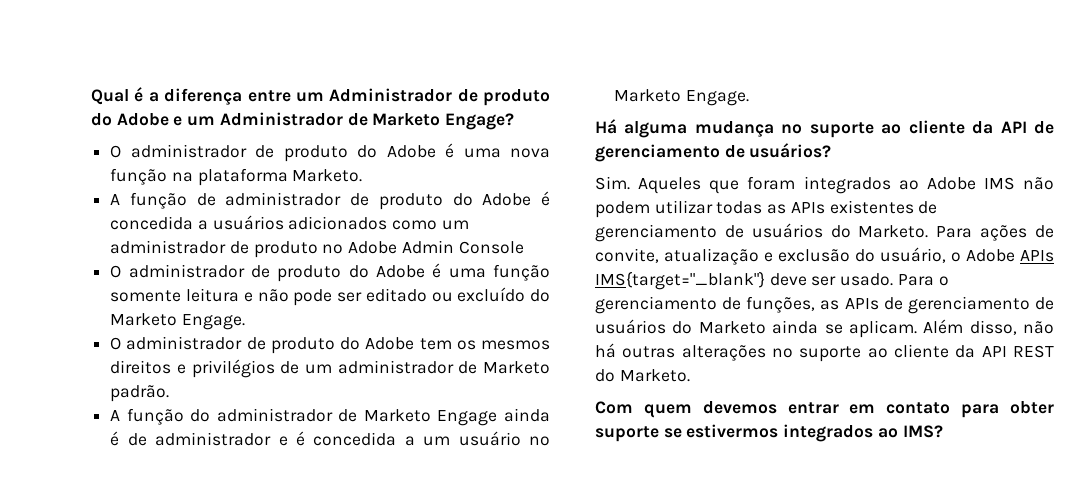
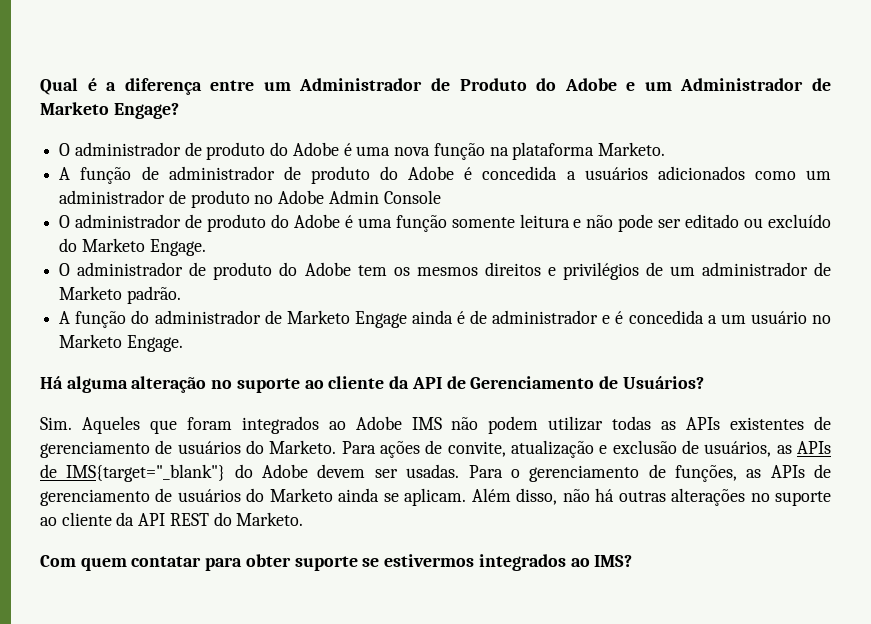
- Qual é a diferença entre um Administrador de produto do Adobe e um Administrador de Marketo Engage?
+ Qual é a diferença entre um Administrador de Produto do Adobe e um Administrador de Marketo Engage?
- Há alguma mudança no suporte ao cliente da API de gerenciamento de usuários?
+ Há alguma alteração no suporte ao cliente da API de Gerenciamento de Usuários?
- Para ações de convite, atualização e exclusão do usuário, o Adobe APIs IMS{target="_blank"} deve ser usado.
+ Para ações de convite, atualização e exclusão de usuários, as APIs de IMS{target="_blank"} do Adobe devem ser usadas.
- Com quem devemos entrar em contato para obter suporte se estivermos integrados ao IMS?
+ Com quem contatar para obter suporte se estivermos integrados ao IMS?

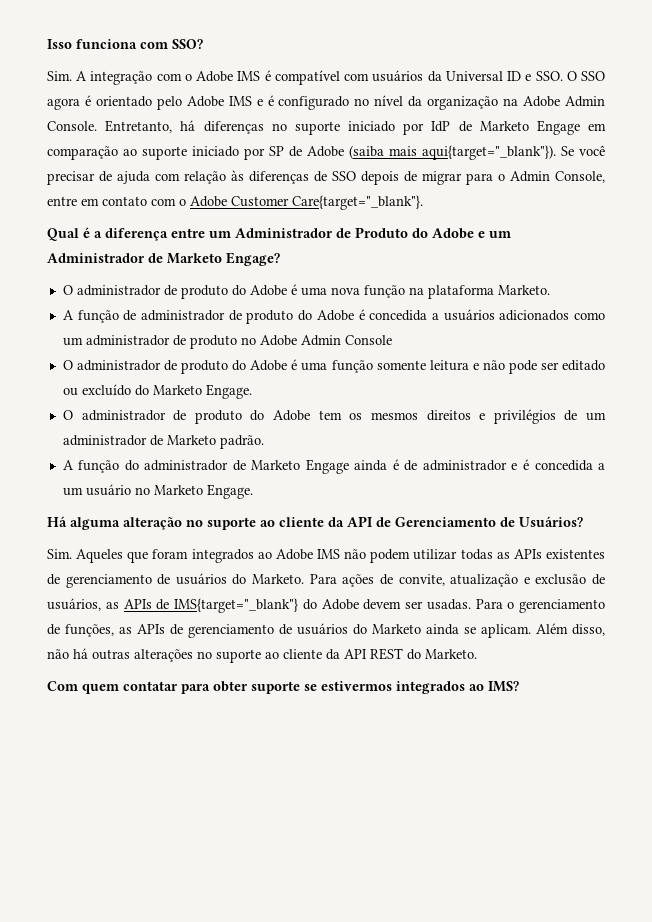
+ Isso funciona com SSO?
+ Sim. A integração com o Adobe IMS é compatível com usuários da Universal ID e SSO. O SSO agora é orientado pelo Adobe IMS e é configurado no nível da organização na Adobe Admin Console. Entretanto, há diferenças no suporte iniciado por IdP de Marketo Engage em comparação ao suporte iniciado por SP de Adobe (saiba mais aqui{target="_blank"}). Se você precisar de ajuda com relação às diferenças de SSO depois de migrar para o Admin Console, entre em contato com o Adobe Customer Care{target="_blank"}.

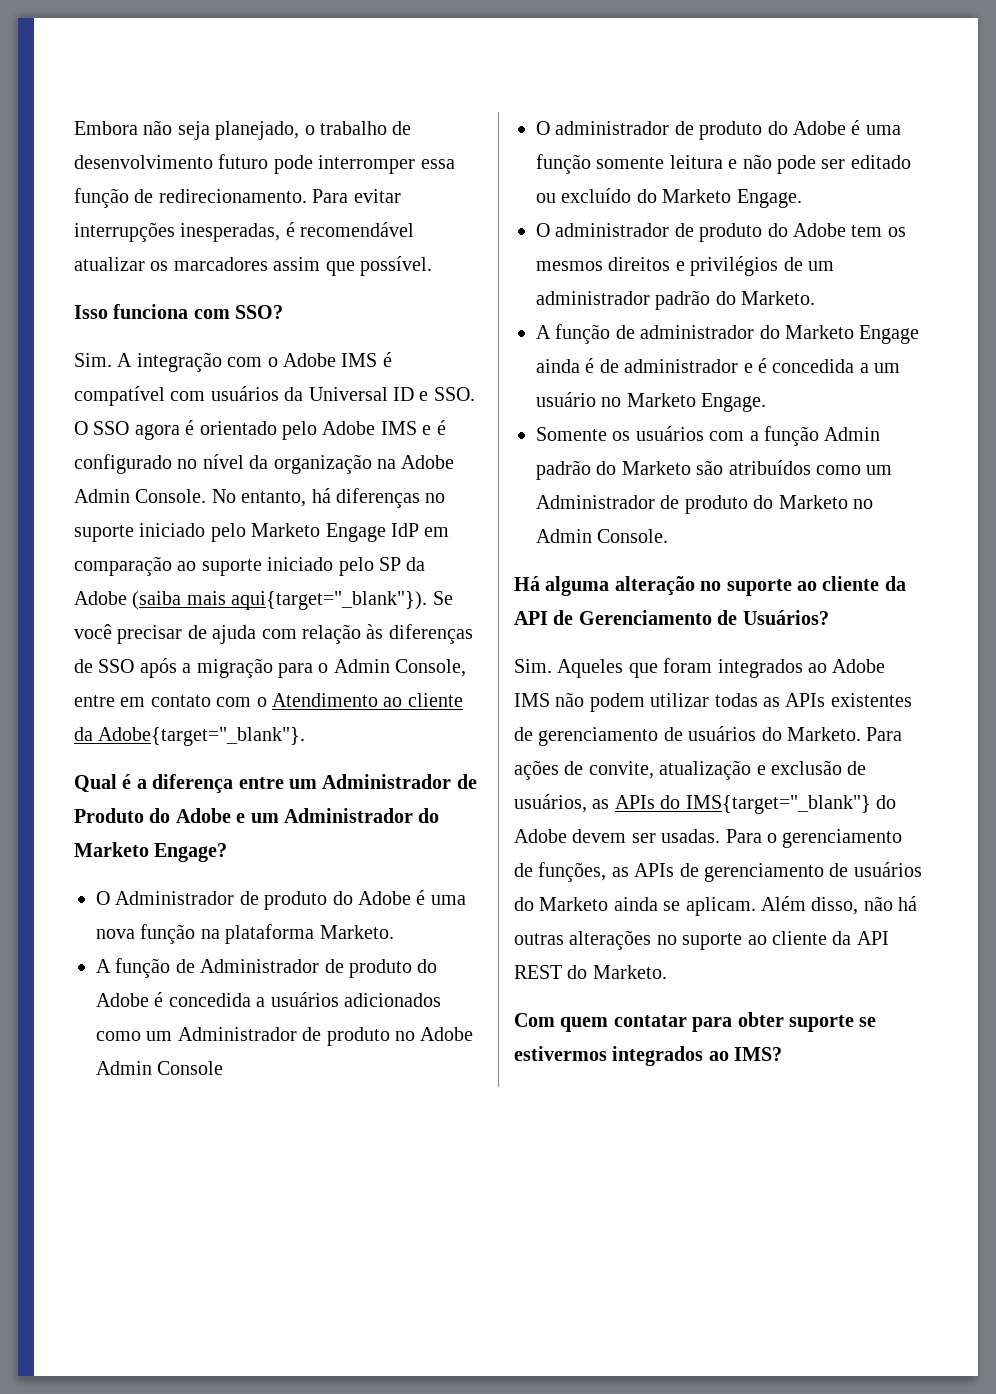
+ Embora não seja planejado, o trabalho de desenvolvimento futuro pode interromper essa função de redirecionamento. Para evitar interrupções inesperadas, é recomendável atualizar os marcadores assim que possível.
- Entretanto, há diferenças no suporte iniciado por IdP de Marketo Engage em comparação ao suporte iniciado por SP de Adobe (saiba mais aqui{target="_blank"}).
+ No entanto, há diferenças no suporte iniciado pelo Marketo Engage IdP em comparação ao suporte iniciado pelo SP da Adobe (saiba mais aqui{target="_blank"}).
- Se você precisar de ajuda com relação às diferenças de SSO depois de migrar para o Admin Console, entre em contato com o Adobe Customer Care{target="_blank"}.
+ Se você precisar de ajuda com relação às diferenças de SSO após a migração para o Admin Console, entre em contato com o Atendimento ao cliente da Adobe{target="_blank"}.
- Qual é a diferença entre um Administrador de Produto do Adobe e um Administrador de Marketo Engage?
+ Qual é a diferença entre um Administrador de Produto do Adobe e um Administrador do Marketo Engage?
- O administrador de produto do Adobe é uma nova função na plataforma Marketo.
+ O Administrador de produto do Adobe é uma nova função na plataforma Marketo.
- A função de administrador de produto do Adobe é concedida a usuários adicionados como um administrador de produto no Adobe Admin Console
+ A função de Administrador de produto do Adobe é concedida a usuários adicionados como um Administrador de produto no Adobe Admin Console
- O administrador de produto do Adobe tem os mesmos direitos e privilégios de um administrador de Marketo padrão.
- A função do administrador de Marketo Engage ainda é de administrador e é concedida a um usuário no Marketo Engage.
+ O administrador de produto do Adobe tem os mesmos direitos e privilégios de um administrador padrão do Marketo.
+ A função de administrador do Marketo Engage ainda é de administrador e é concedida a um usuário no Marketo Engage.
+ Somente os usuários com a função Admin padrão do Marketo são atribuídos como um Administrador de produto do Marketo no Admin Console.
- Para ações de convite, atualização e exclusão de usuários, as APIs de IMS{target="_blank"} do Adobe devem ser usadas.
+ Para ações de convite, atualização e exclusão de usuários, as APIs do IMS{target="_blank"} do Adobe devem ser usadas.

